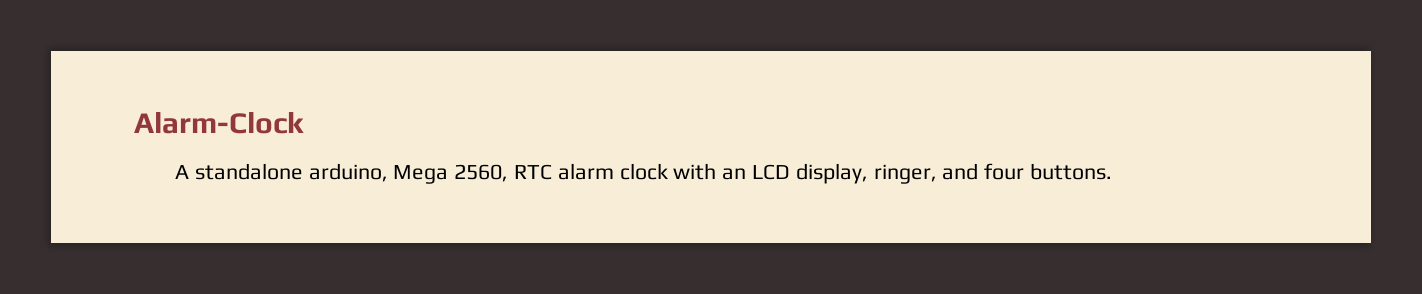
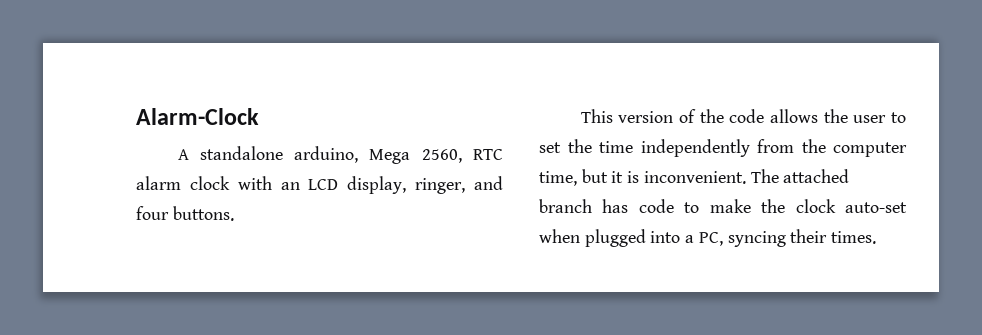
+ This version of the code allows the user to set the time independently from the computer time, but it is inconvenient. The attached branch has code to make the clock auto-set when plugged into a PC, syncing their times.

